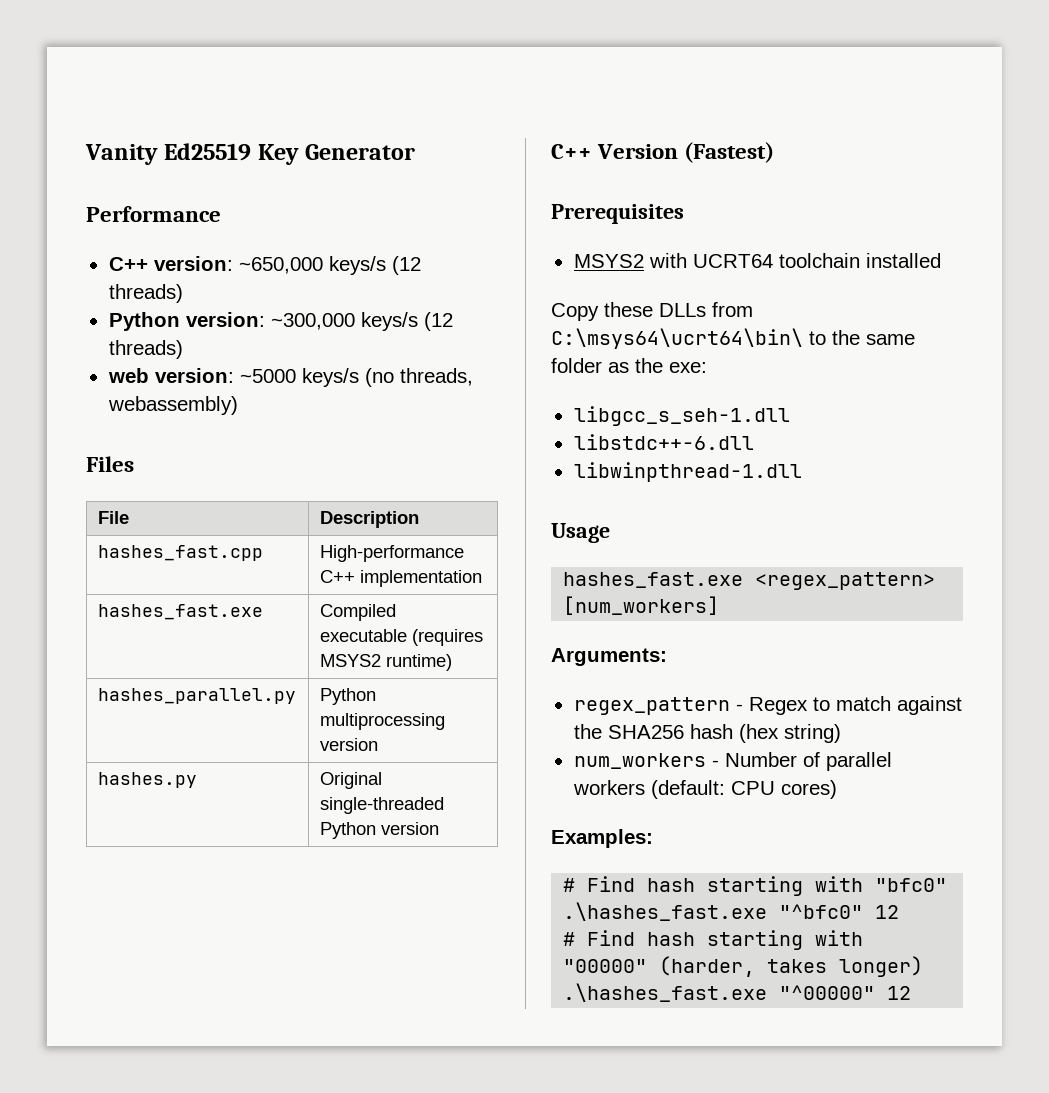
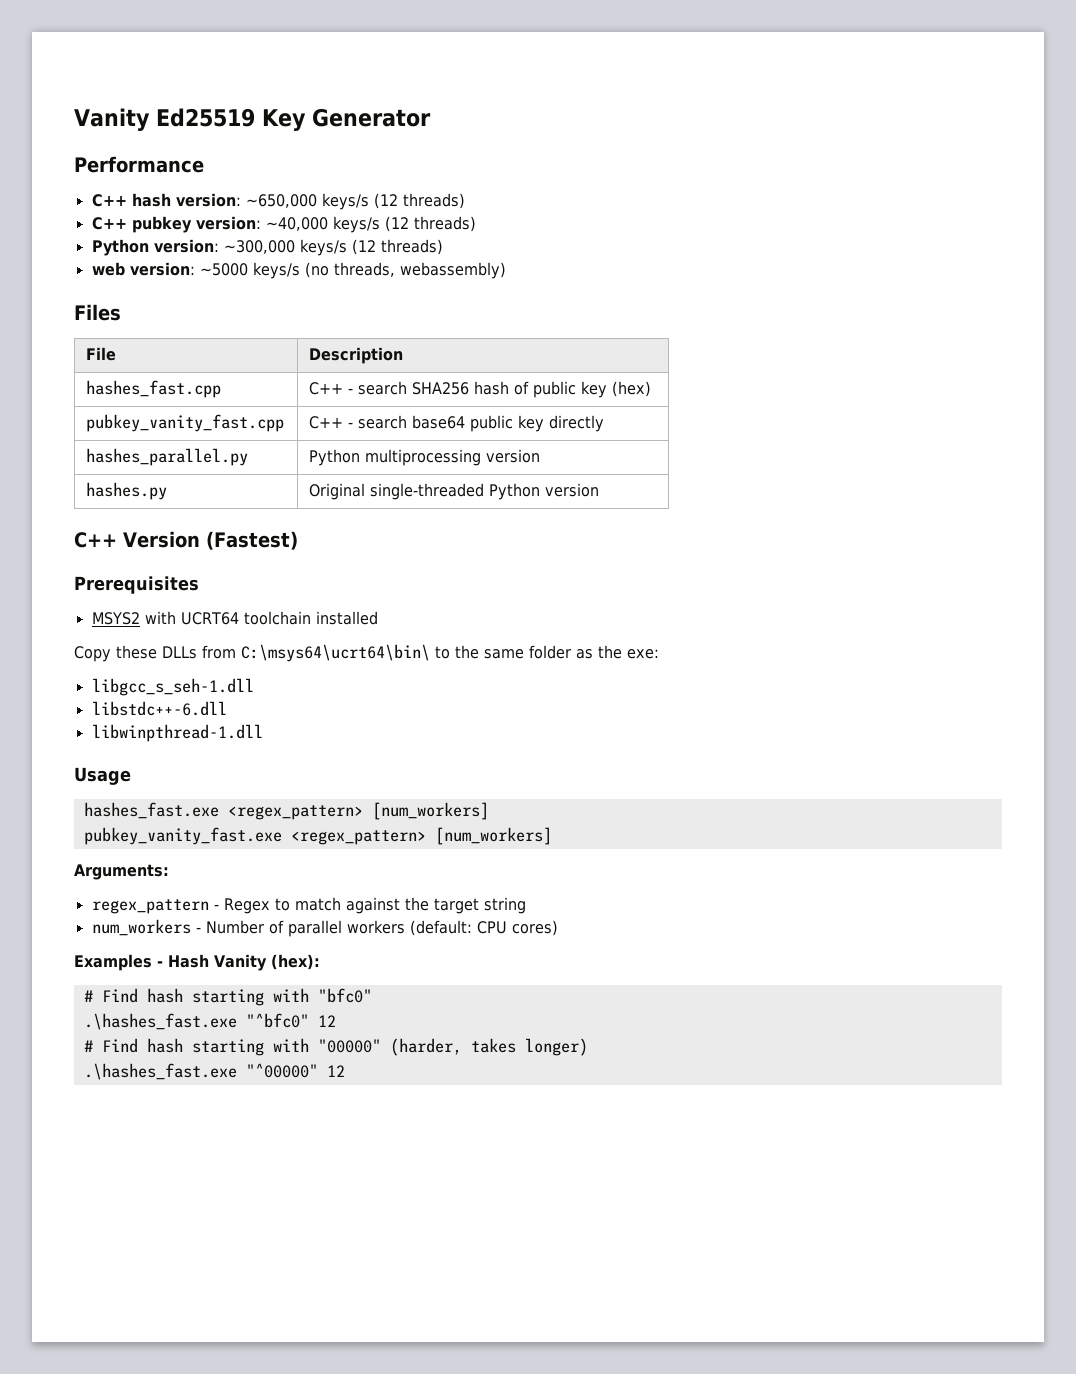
- C++ version: ~650,000 keys/s (12 threads)
+ C++ hash version: ~650,000 keys/s (12 threads)
+ C++ pubkey version: ~40,000 keys/s (12 threads)
- hashes_fast.cpp | High-performance C++ implementation
- hashes_fast.exe | Compiled executable (requires MSYS2 runtime)
+ hashes_fast.cpp | C++ - search SHA256 hash of public key (hex)
+ pubkey_vanity_fast.cpp | C++ - search base64 public key directly
+ pubkey_vanity_fast.exe <regex_pattern> [num_workers]
- regex_pattern - Regex to match against the SHA256 hash (hex string)
+ regex_pattern - Regex to match against the target string
- Examples:
+ Examples - Hash Vanity (hex):

